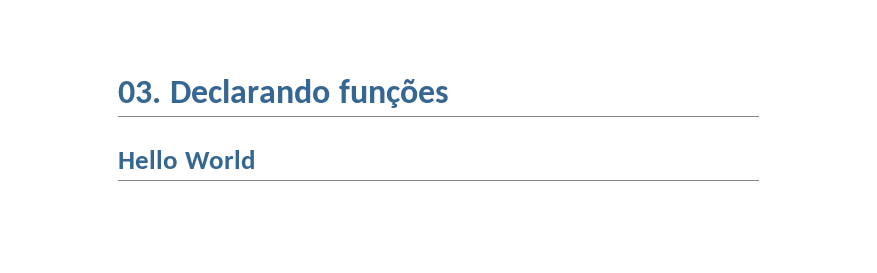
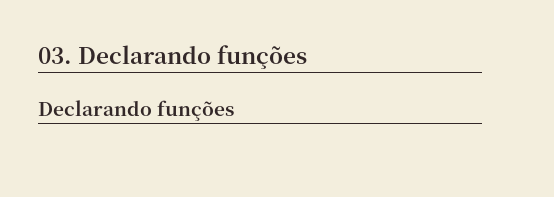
  03. Declarando funções
- Hello World
+ Declarando funções

